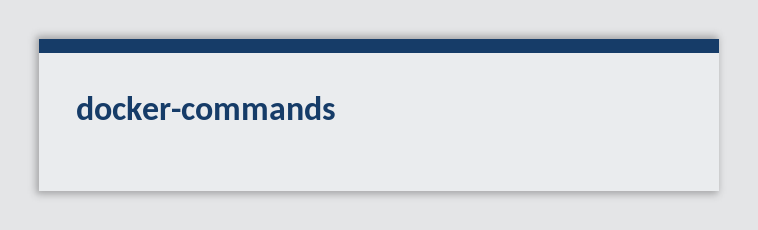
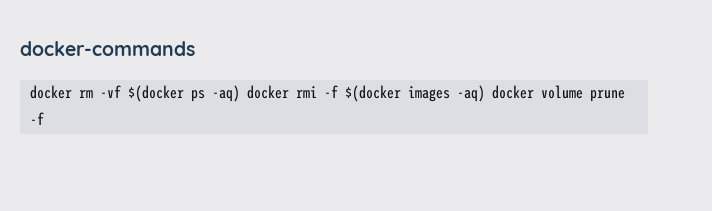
+ docker rm -vf $(docker ps -aq) docker rmi -f $(docker images -aq) docker volume prune -f

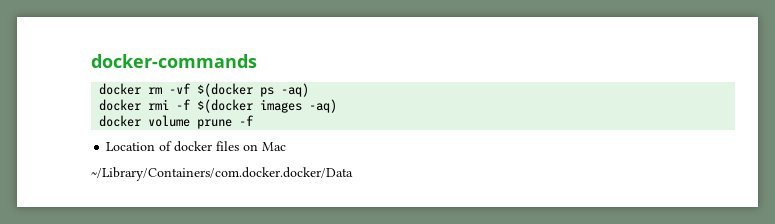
- docker rm -vf $(docker ps -aq) docker rmi -f $(docker images -aq) docker volume prune -f
+ docker rm -vf $(docker ps -aq)
+ docker rmi -f $(docker images -aq)
+ docker volume prune -f
+ Location of docker files on Mac
+ ~/Library/Containers/com.docker.docker/Data

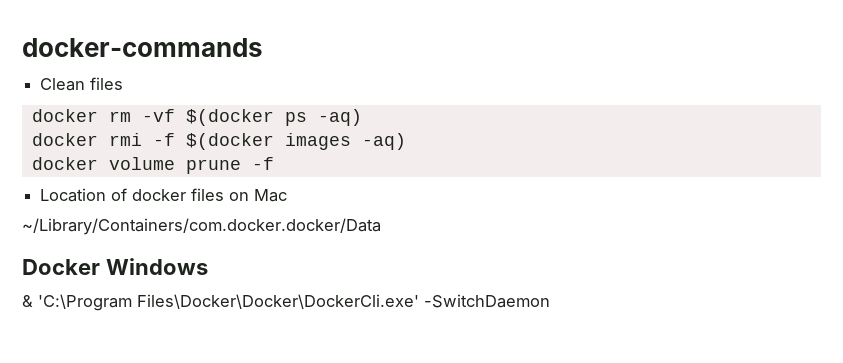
+ Clean files
+ Docker Windows
+ & 'C:\Program Files\Docker\Docker\DockerCli.exe' -SwitchDaemon

